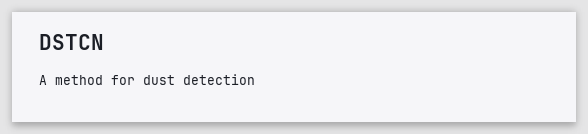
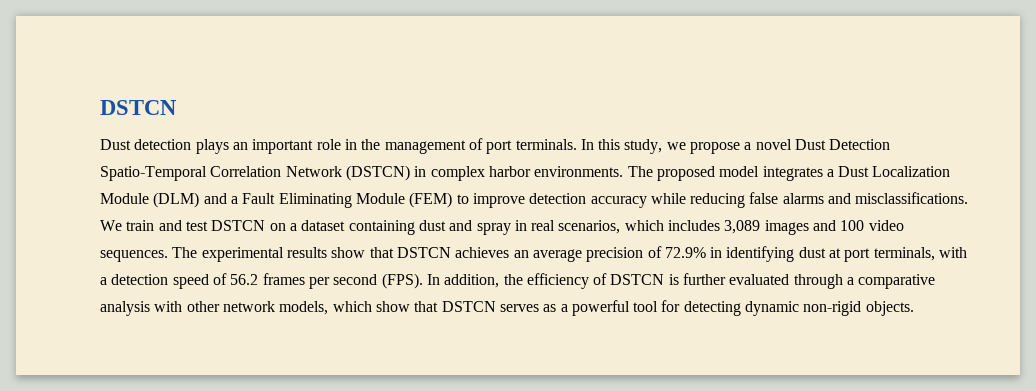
- A method for dust detection
+ Dust detection plays an important role in the management of port terminals. In this study, we propose a novel Dust Detection Spatio-Temporal Correlation Network (DSTCN) in complex harbor environments. The proposed model integrates a Dust Localization Module (DLM) and a Fault Eliminating Module (FEM) to improve detection accuracy while reducing false alarms and misclassifications. We train and test DSTCN on a dataset containing dust and spray in real scenarios, which includes 3,089 images and 100 video sequences. The experimental results show that DSTCN achieves an average precision of 72.9% in identifying dust at port terminals, with a detection speed of 56.2 frames per second (FPS). In addition, the efficiency of DSTCN is further evaluated through a comparative analysis with other network models, which show that DSTCN serves as a powerful tool for detecting dynamic non-rigid objects.

